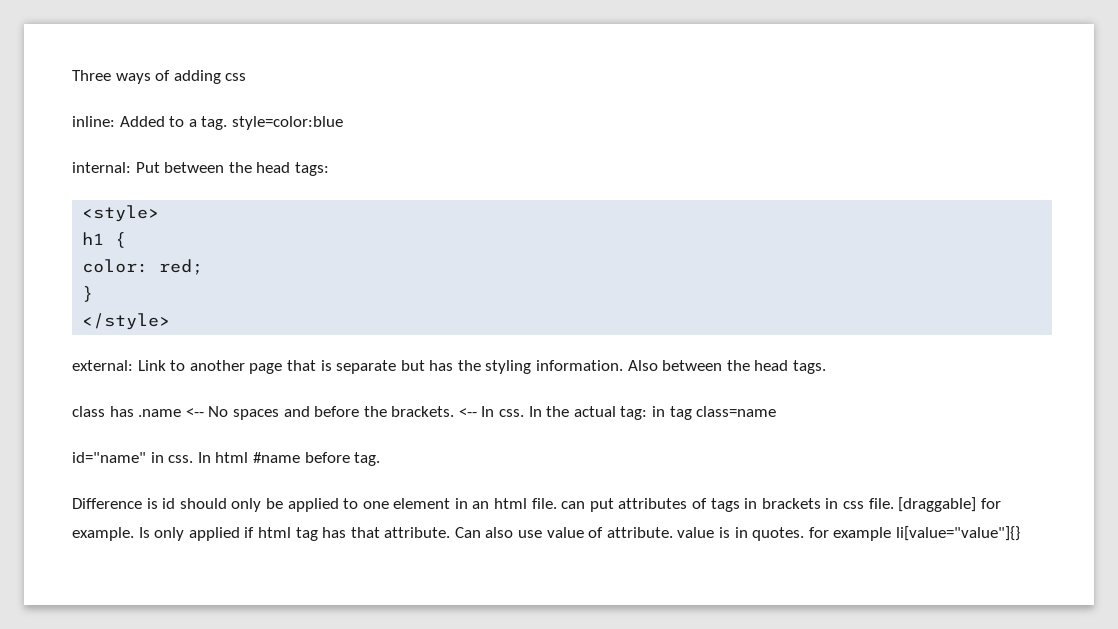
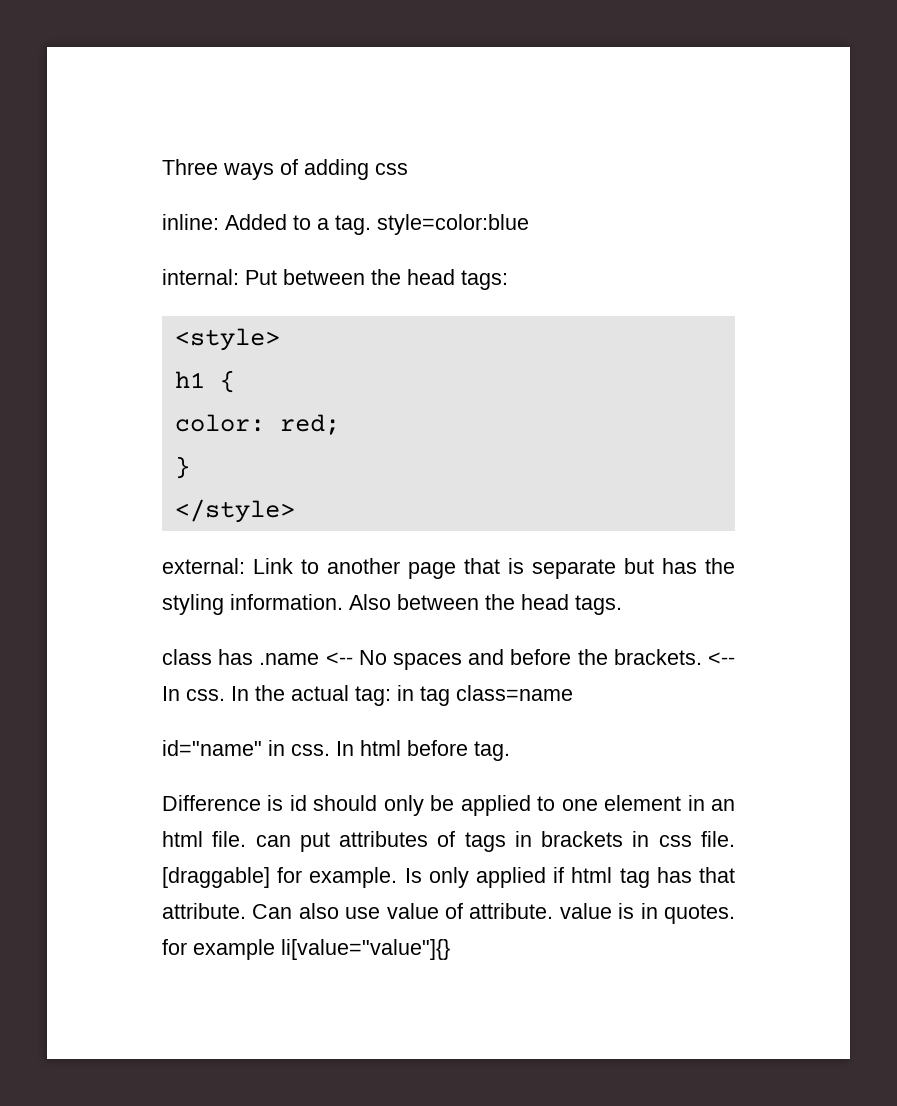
- In html #name before tag.
+ In html before tag.

